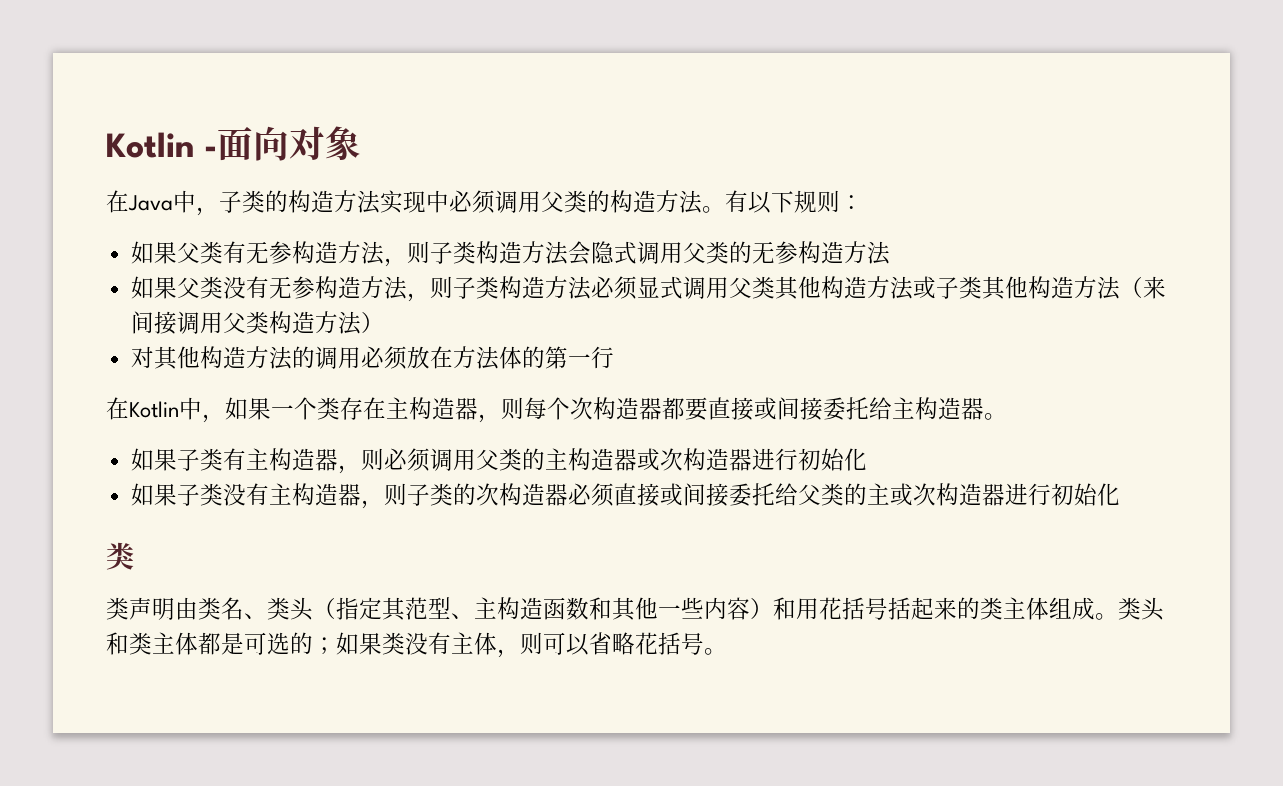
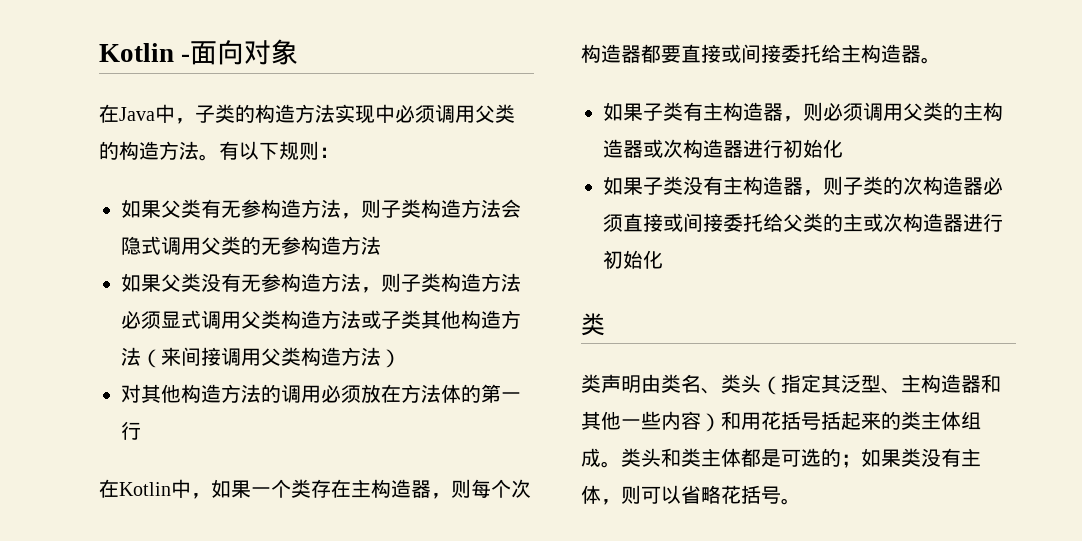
- 如果父类没有无参构造方法，则子类构造方法必须显式调用父类其他构造方法或子类其他构造方法（来间接调用父类构造方法）
+ 如果父类没有无参构造方法，则子类构造方法必须显式调用父类构造方法或子类其他构造方法（来间接调用父类构造方法）
- 类声明由类名、类头（指定其范型、主构造函数和其他一些内容）和用花括号括起来的类主体组成。
+ 类声明由类名、类头（指定其泛型、主构造器和其他一些内容）和用花括号括起来的类主体组成。

